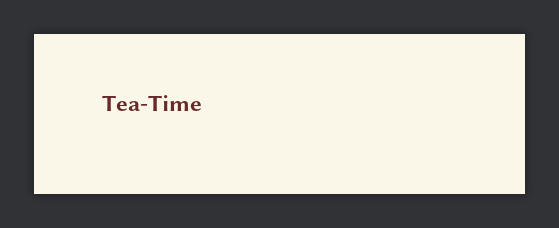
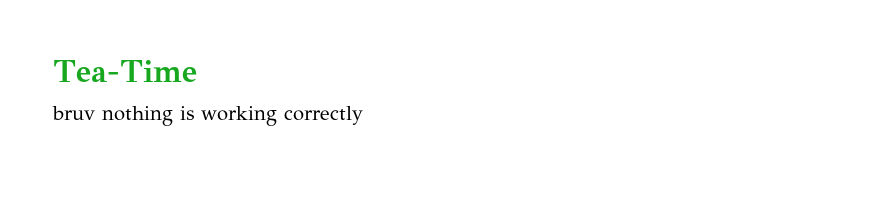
+ bruv nothing is working correctly

